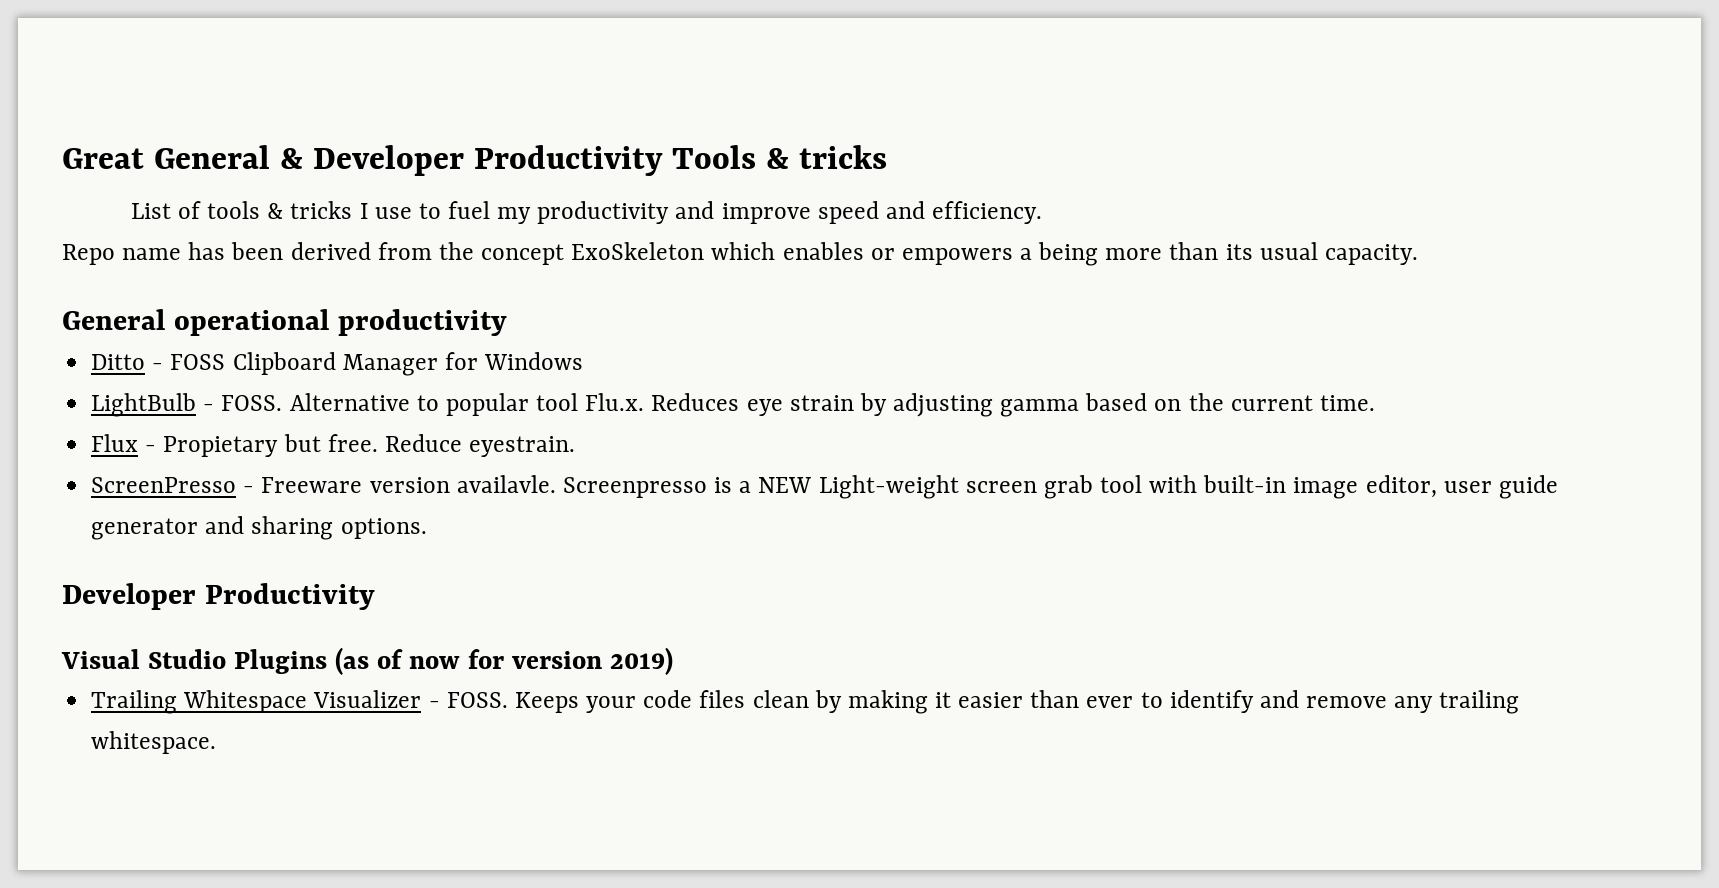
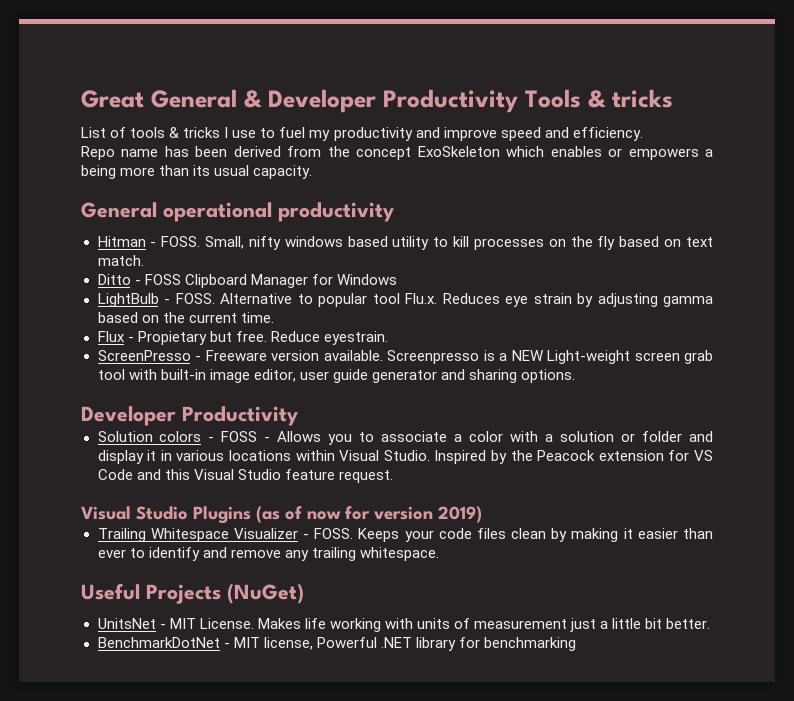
+ Hitman - FOSS. Small, nifty windows based utility to kill processes on the fly based on text match.
- ScreenPresso - Freeware version availavle.
+ ScreenPresso - Freeware version available.
+ Solution colors - FOSS - Allows you to associate a color with a solution or folder and display it in various locations within Visual Studio. Inspired by the Peacock extension for VS Code and this Visual Studio feature request.
+ Useful Projects (NuGet)
+ UnitsNet - MIT License. Makes life working with units of measurement just a little bit better.
+ BenchmarkDotNet - MIT license, Powerful .NET library for benchmarking

